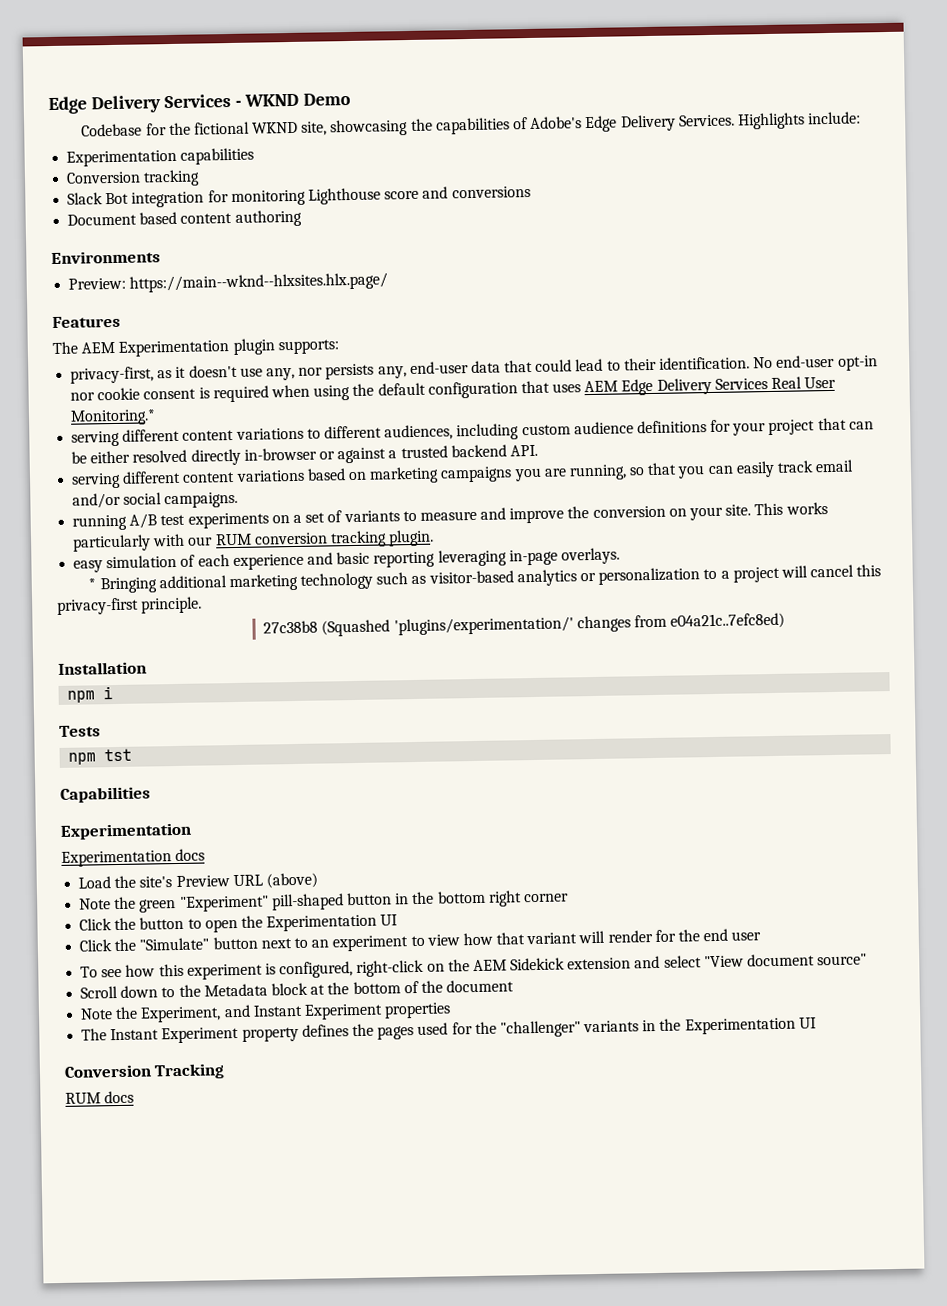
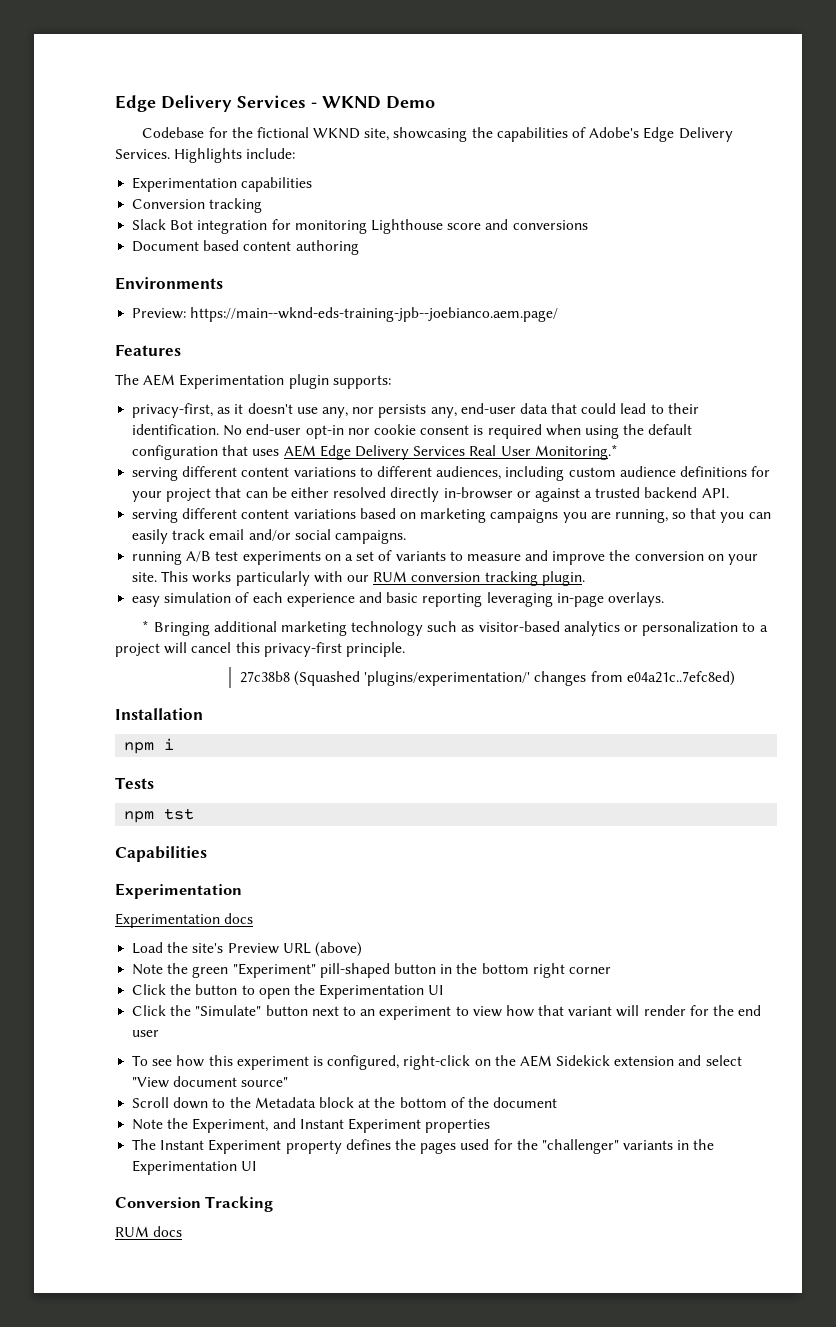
- Preview: https://main--wknd--hlxsites.hlx.page/
+ Preview: https://main--wknd-eds-training-jpb--joebianco.aem.page/

